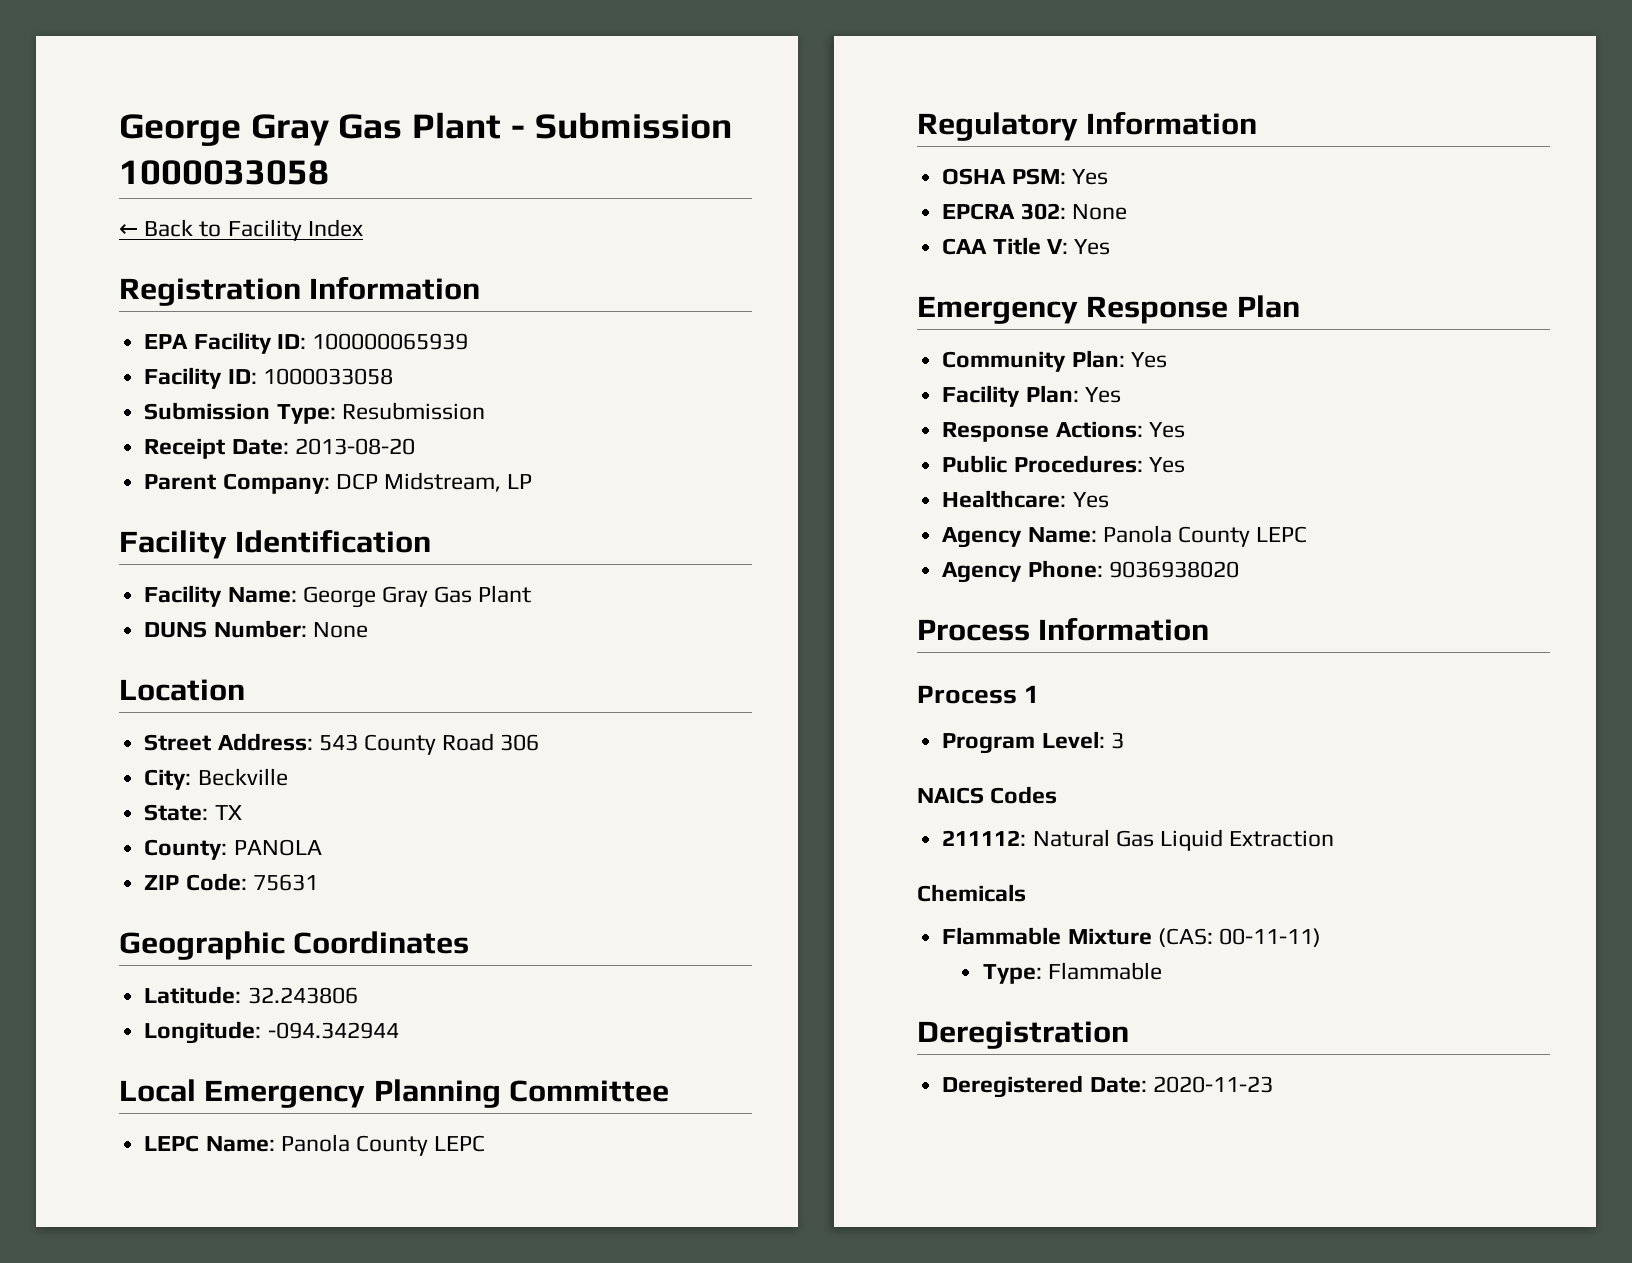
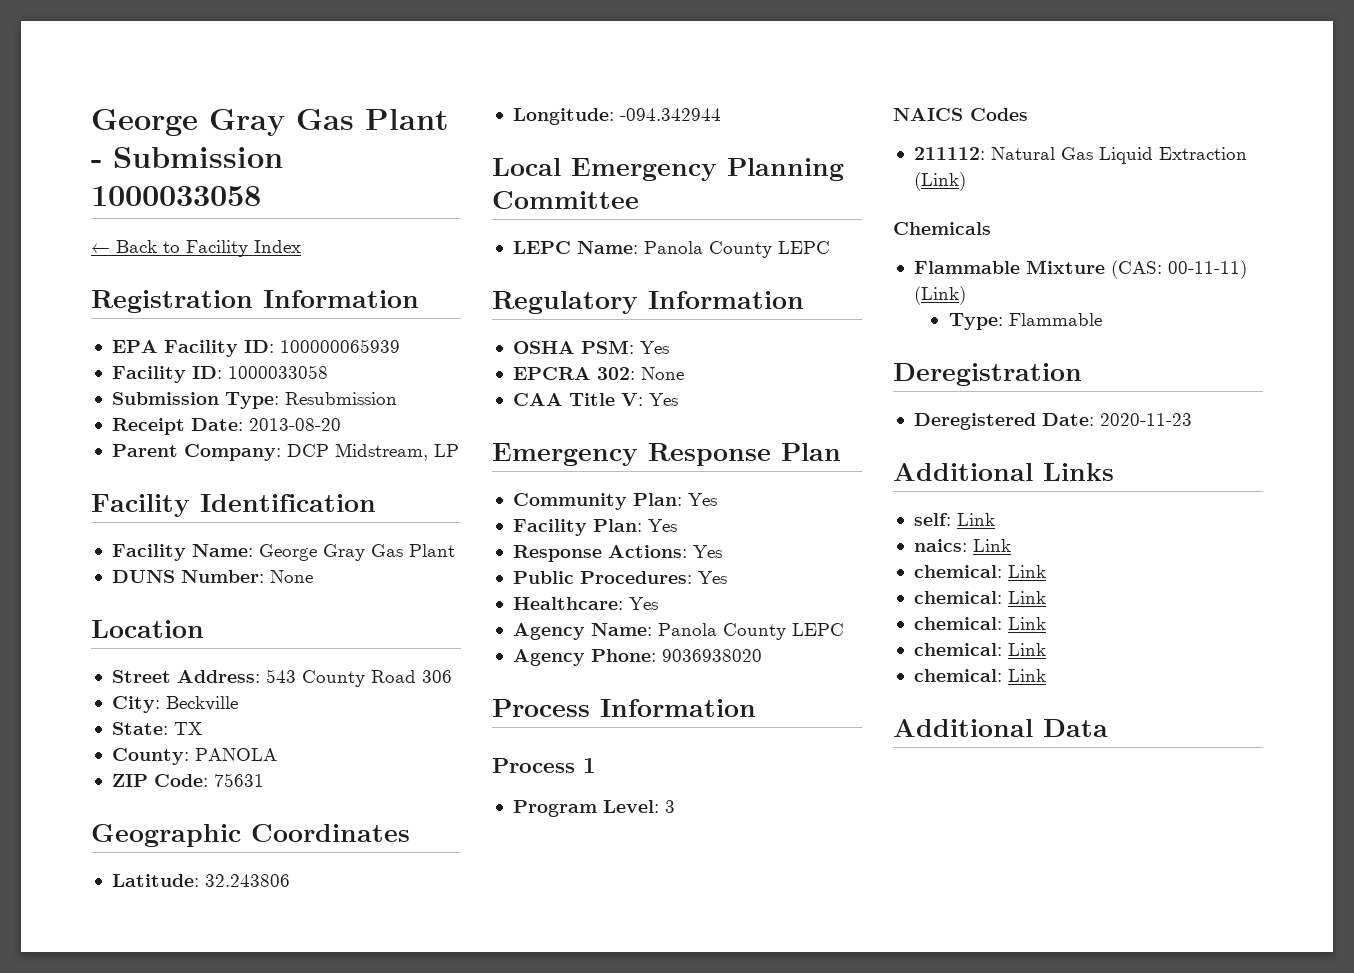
- 211112: Natural Gas Liquid Extraction
+ 211112: Natural Gas Liquid Extraction (Link)
- Flammable Mixture (CAS: 00-11-11)
+ Flammable Mixture (CAS: 00-11-11) (Link)
+ Additional Links
+ self: Link
+ naics: Link
+ chemical: Link
+ chemical: Link
+ chemical: Link
+ chemical: Link
+ chemical: Link
+ Additional Data

